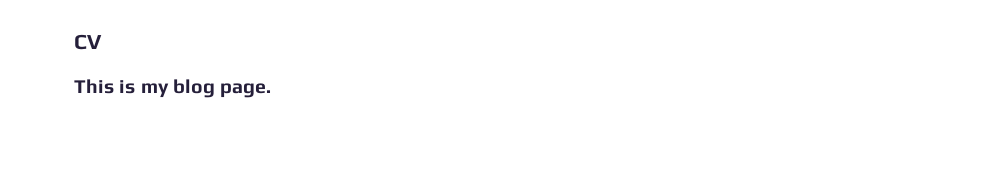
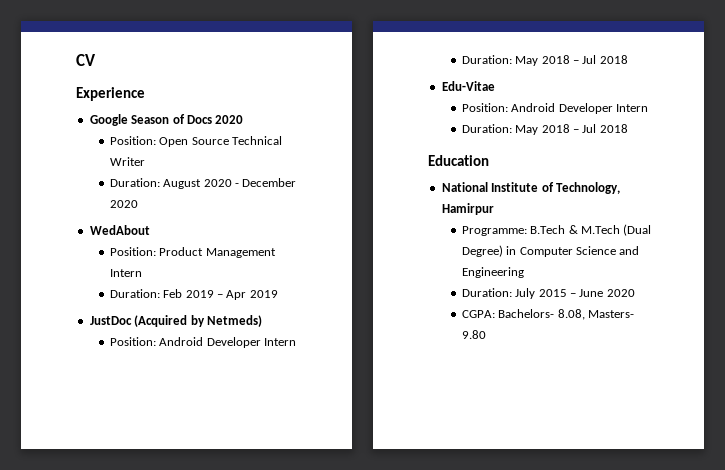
- This is my blog page.
+ Experience
+ Google Season of Docs 2020
+ Position: Open Source Technical Writer
+ Duration: August 2020 - December 2020
+ WedAbout
+ Position: Product Management Intern
+ Duration: Feb 2019 – Apr 2019
+ JustDoc (Acquired by Netmeds)
+ Position: Android Developer Intern
+ Duration: May 2018 – Jul 2018
+ Edu-Vitae
+ Position: Android Developer Intern
+ Duration: May 2018 – Jul 2018
+ Education
+ National Institute of Technology, Hamirpur
+ Programme: B.Tech & M.Tech (Dual Degree) in Computer Science and Engineering
+ Duration: July 2015 – June 2020
+ CGPA: Bachelors- 8.08, Masters- 9.80

